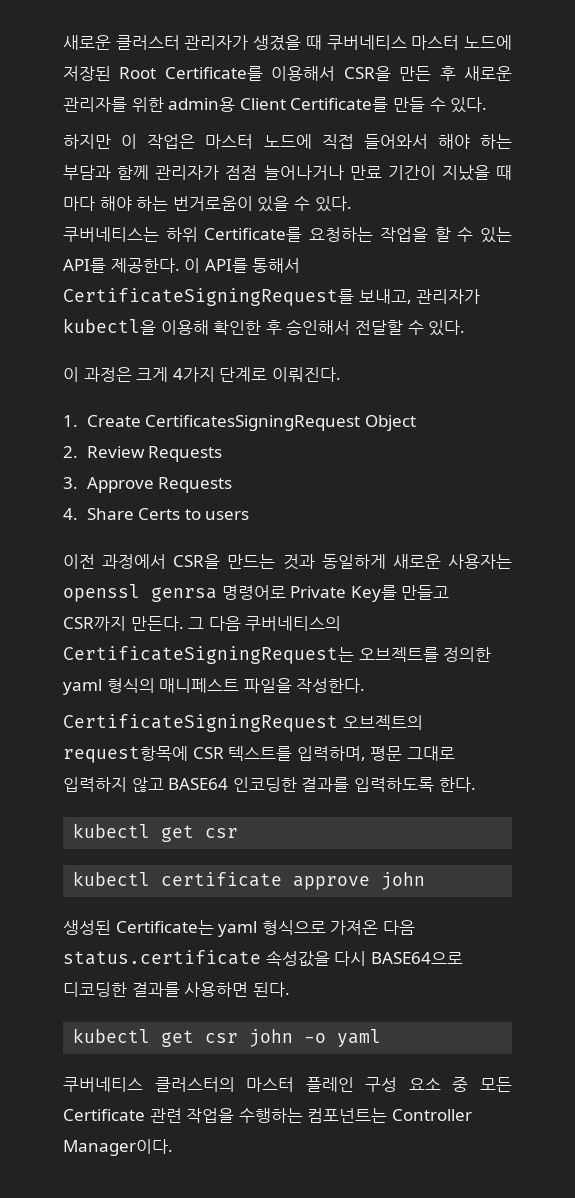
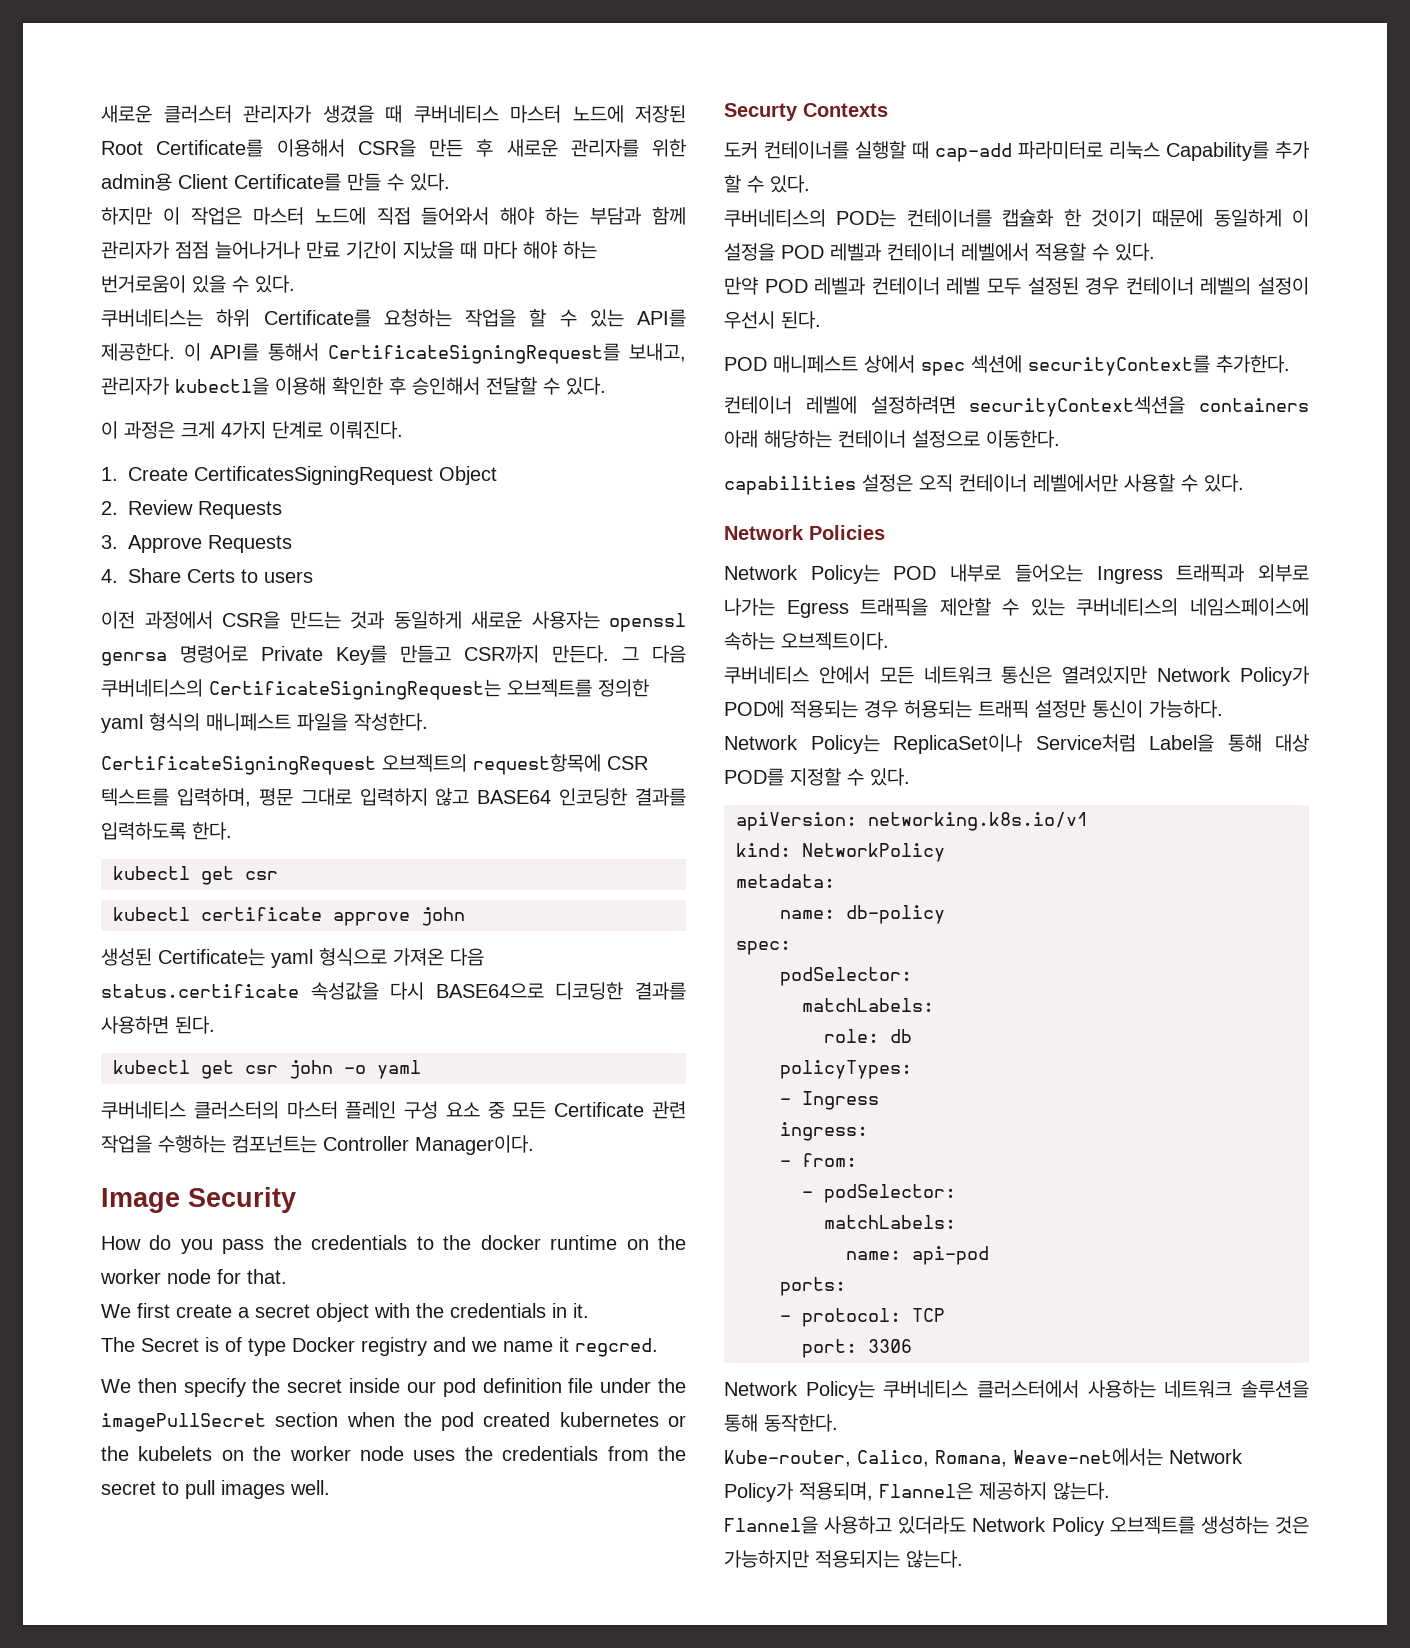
+ Image Security
+ How do you pass the credentials to the docker runtime on the worker node for that.
+ We first create a secret object with the credentials in it.
+ The Secret is of type Docker registry and we name it regcred.
+ We then specify the secret inside our pod definition file under the imagePullSecret section when the pod created kubernetes or the kubelets on the worker node uses the credentials from the secret to pull images well.
+ Securty Contexts
+ 도커 컨테이너를 실행할 때 cap-add 파라미터로 리눅스 Capability를 추가 할 수 있다.
+ 쿠버네티스의 POD는 컨테이너를 캡슐화 한 것이기 때문에 동일하게 이 설정을 POD 레벨과 컨테이너 레벨에서 적용할 수 있다.
+ 만약 POD 레벨과 컨테이너 레벨 모두 설정된 경우 컨테이너 레벨의 설정이 우선시 된다.
+ POD 매니페스트 상에서 spec 섹션에 securityContext를 추가한다.
+ 컨테이너 레벨에 설정하려면 securityContext섹션을 containers 아래 해당하는 컨테이너 설정으로 이동한다.
+ capabilities 설정은 오직 컨테이너 레벨에서만 사용할 수 있다.
+ Network Policies
+ Network Policy는 POD 내부로 들어오는 Ingress 트래픽과 외부로 나가는 Egress 트래픽을 제안할 수 있는 쿠버네티스의 네임스페이스에 속하는 오브젝트이다.
+ 쿠버네티스 안에서 모든 네트워크 통신은 열려있지만 Network Policy가 POD에 적용되는 경우 허용되는 트래픽 설정만 통신이 가능하다.
+ Network Policy는 ReplicaSet이나 Service처럼 Label을 통해 대상 POD를 지정할 수 있다.
+ apiVersion: networking.k8s.io/v1
+ kind: NetworkPolicy
+ metadata:
+ name: db-policy
+ spec:
+ podSelector:
+ matchLabels:
+ role: db
+ policyTypes:
+ - Ingress
+ ingress:
+ - from:
+ - podSelector:
+ matchLabels:
+ name: api-pod
+ ports:
+ - protocol: TCP
+ port: 3306
+ Network Policy는 쿠버네티스 클러스터에서 사용하는 네트워크 솔루션을 통해 동작한다.
+ Kube-router, Calico, Romana, Weave-net에서는 Network Policy가 적용되며, Flannel은 제공하지 않는다.
+ Flannel을 사용하고 있더라도 Network Policy 오브젝트를 생성하는 것은 가능하지만 적용되지는 않는다.

